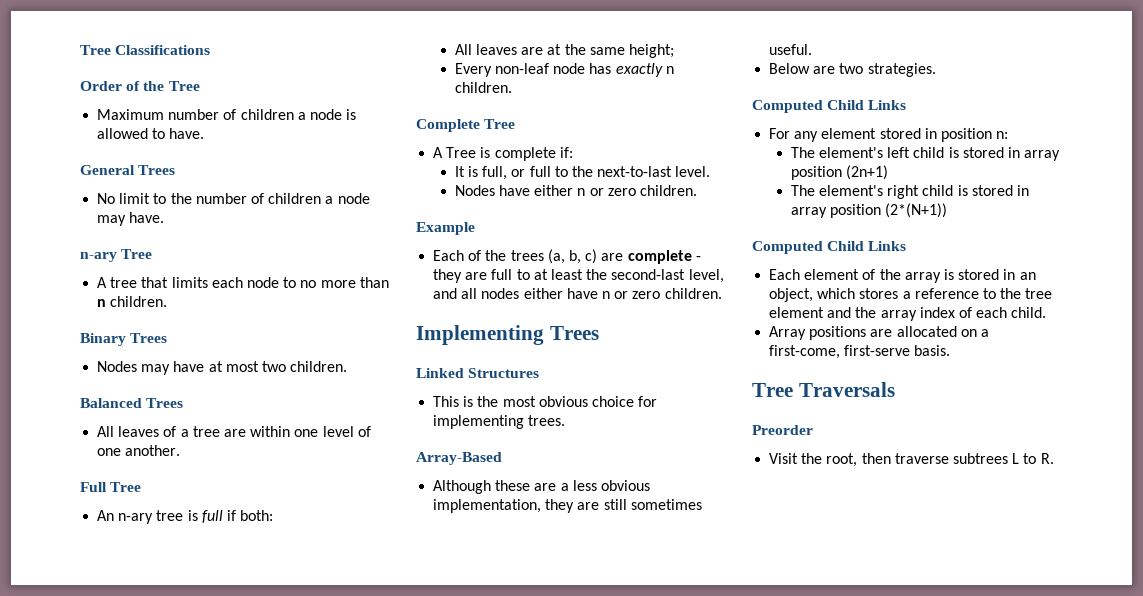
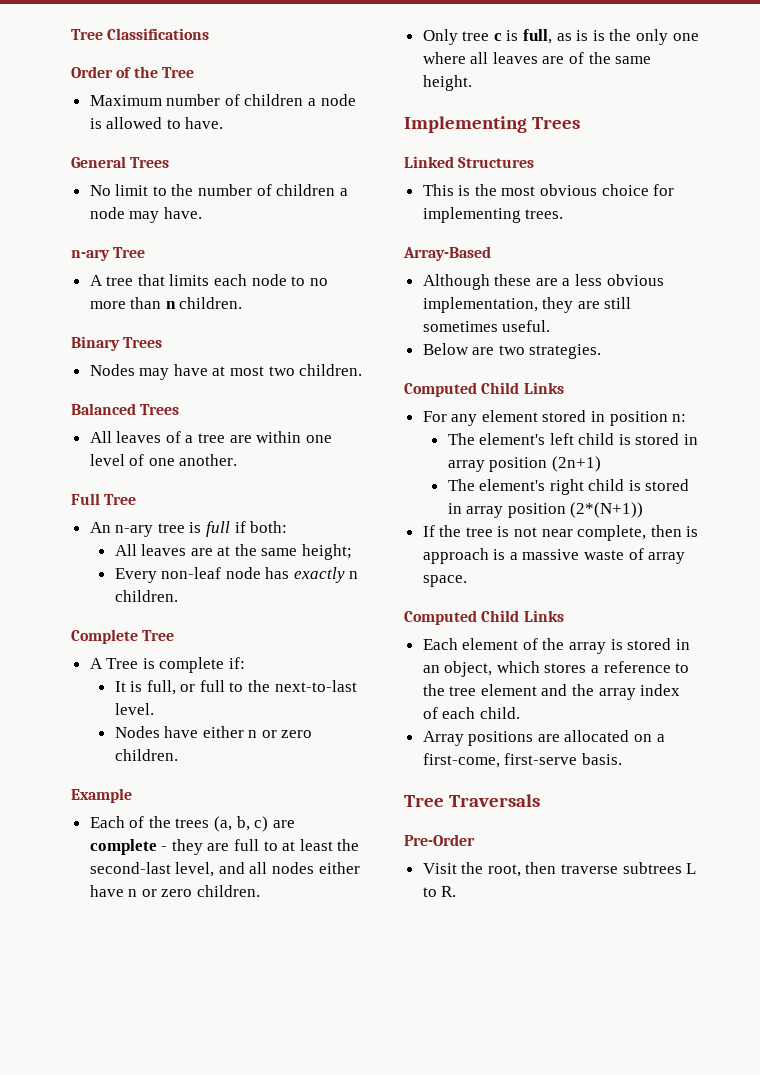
+ Only tree c is full, as is is the only one where all leaves are of the same height.
+ If the tree is not near complete, then is approach is a massive waste of array space.
- Preorder
+ Pre-Order

